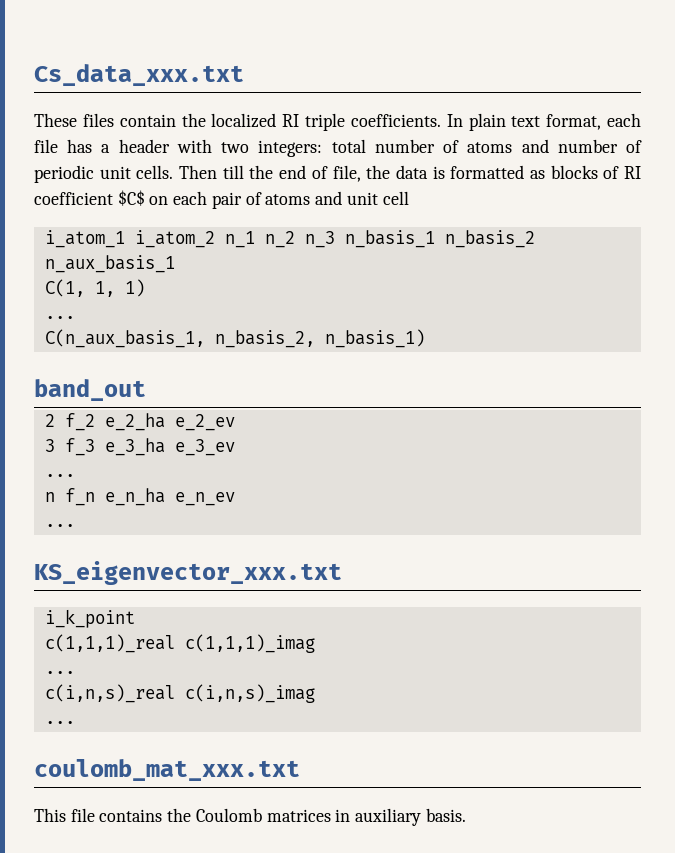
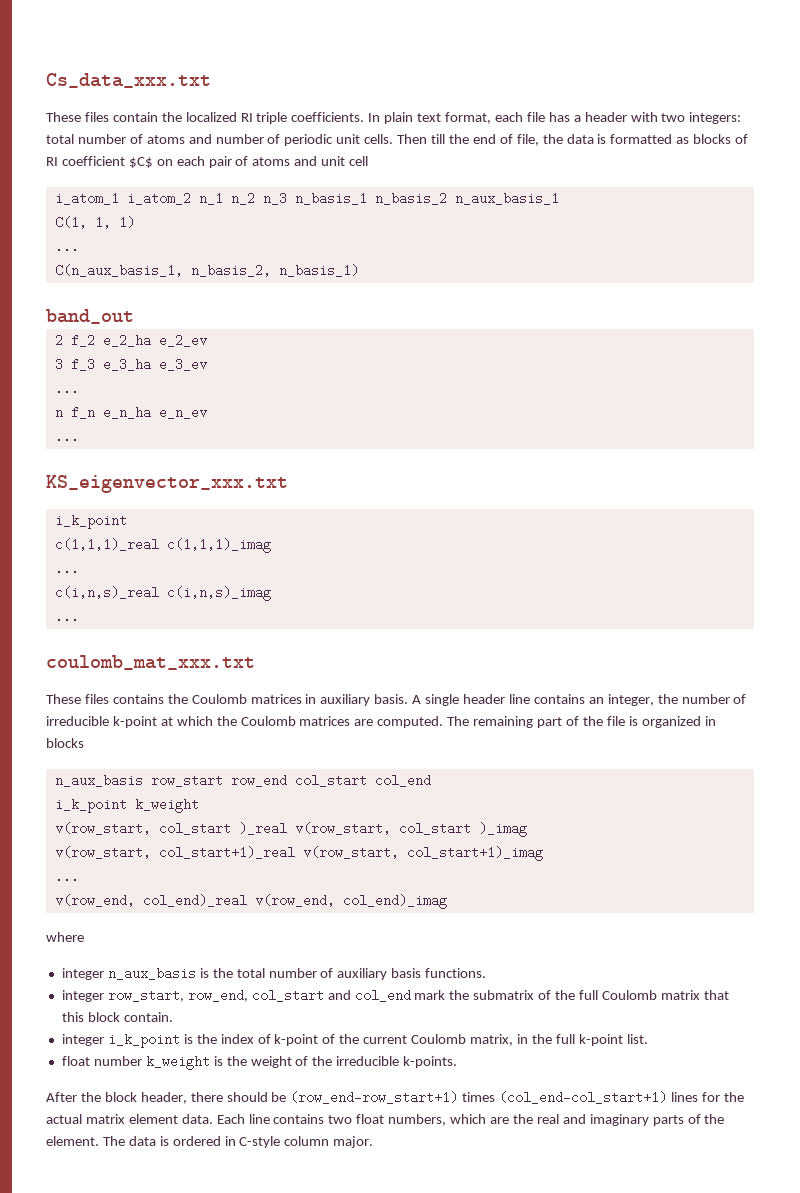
- This file contains the Coulomb matrices in auxiliary basis.
+ These files contains the Coulomb matrices in auxiliary basis.
+ A single header line contains an integer, the number of irreducible k-point at which the Coulomb matrices are computed. The remaining part of the file is organized in blocks
+ n_aux_basis row_start row_end col_start col_end
+ i_k_point k_weight
+ v(row_start, col_start )_real v(row_start, col_start )_imag
+ v(row_start, col_start+1)_real v(row_start, col_start+1)_imag
+ ...
+ v(row_end, col_end)_real v(row_end, col_end)_imag
+ where
+ integer n_aux_basis is the total number of auxiliary basis functions.
+ integer row_start, row_end, col_start and col_end mark the submatrix of the full Coulomb matrix that this block contain.
+ integer i_k_point is the index of k-point of the current Coulomb matrix, in the full k-point list.
+ float number k_weight is the weight of the irreducible k-points.
+ After the block header, there should be (row_end-row_start+1) times (col_end-col_start+1) lines for the actual matrix element data. Each line contains two float numbers, which are the real and imaginary parts of the element. The data is ordered in C-style column major.

